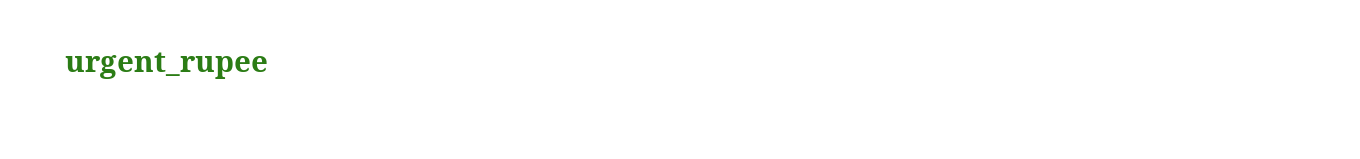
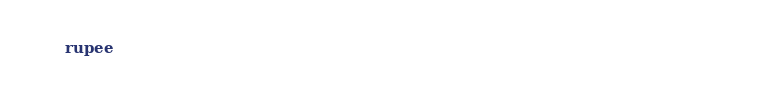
- urgent_rupee
+ rupee

